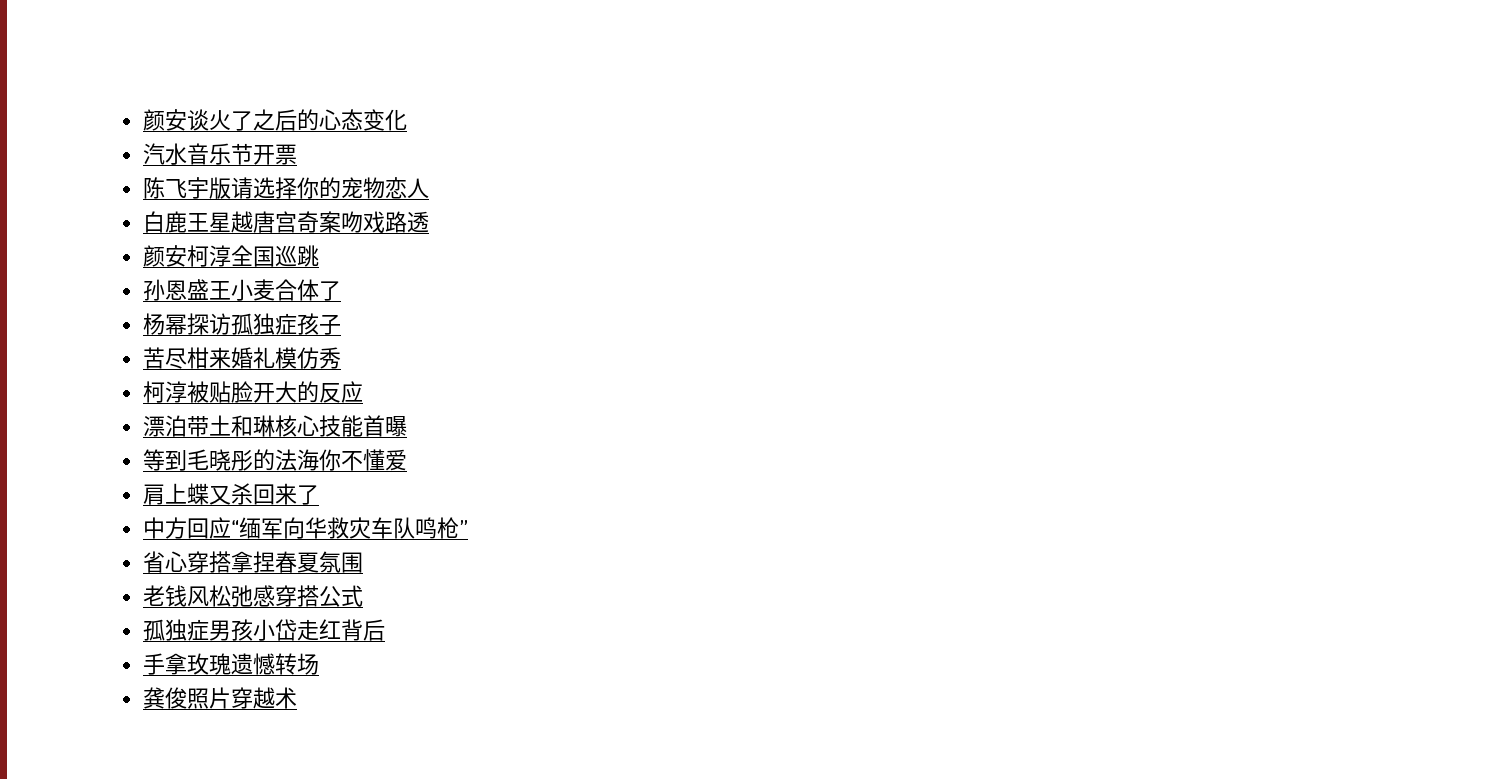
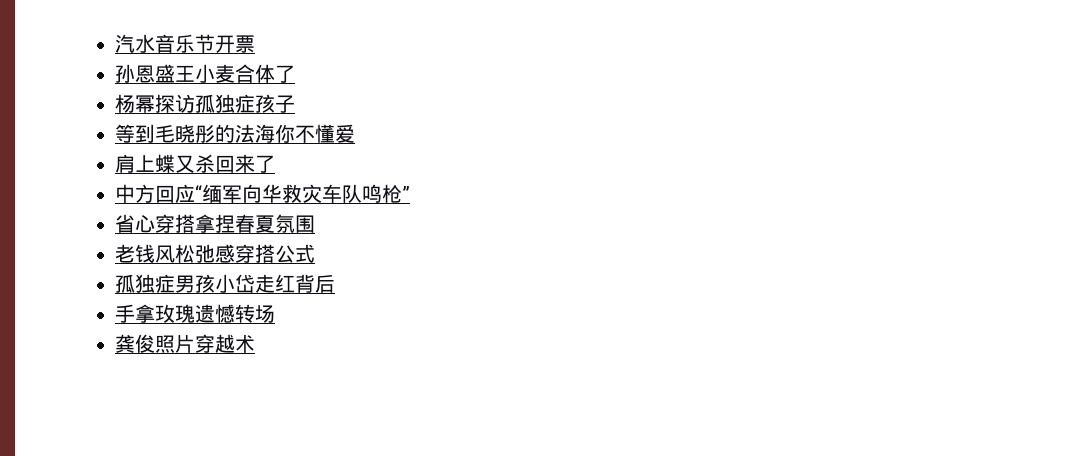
- 颜安谈火了之后的心态变化
  汽水音乐节开票
- 陈飞宇版请选择你的宠物恋人
- 白鹿王星越唐宫奇案吻戏路透
- 颜安柯淳全国巡跳
- 苦尽柑来婚礼模仿秀
- 柯淳被贴脸开大的反应
- 漂泊带土和琳核心技能首曝

